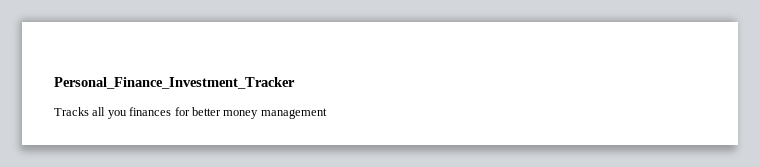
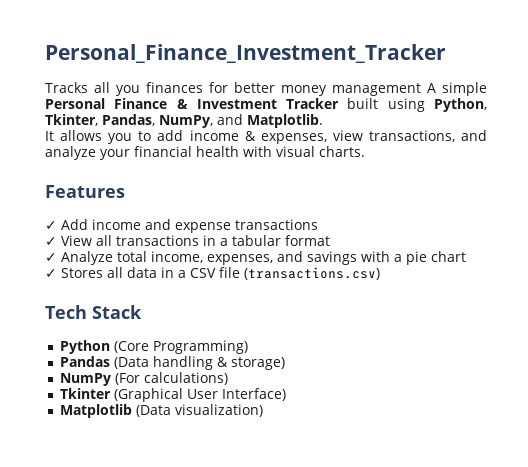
- Tracks all you finances for better money management
+ Tracks all you finances for better money management A simple Personal Finance & Investment Tracker built using Python, Tkinter, Pandas, NumPy, and Matplotlib.
+ It allows you to add income & expenses, view transactions, and analyze your financial health with visual charts.
+ Features
+ ✓ Add income and expense transactions
+ ✓ View all transactions in a tabular format
+ ✓ Analyze total income, expenses, and savings with a pie chart
+ ✓ Stores all data in a CSV file (transactions.csv)
+ Tech Stack
+ Python (Core Programming)
+ Pandas (Data handling & storage)
+ NumPy (For calculations)
+ Tkinter (Graphical User Interface)
+ Matplotlib (Data visualization)

